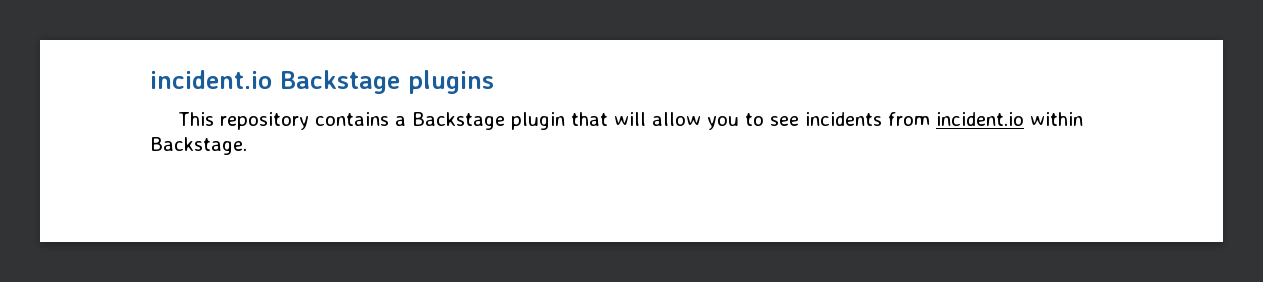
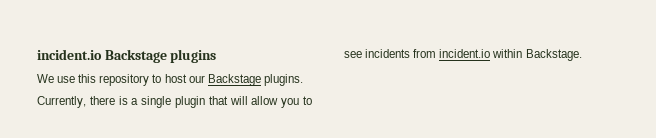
- This repository contains a Backstage plugin that will allow you to see incidents from incident.io within Backstage.
+ We use this repository to host our Backstage plugins.
+ Currently, there is a single plugin that will allow you to see incidents from incident.io within Backstage.

